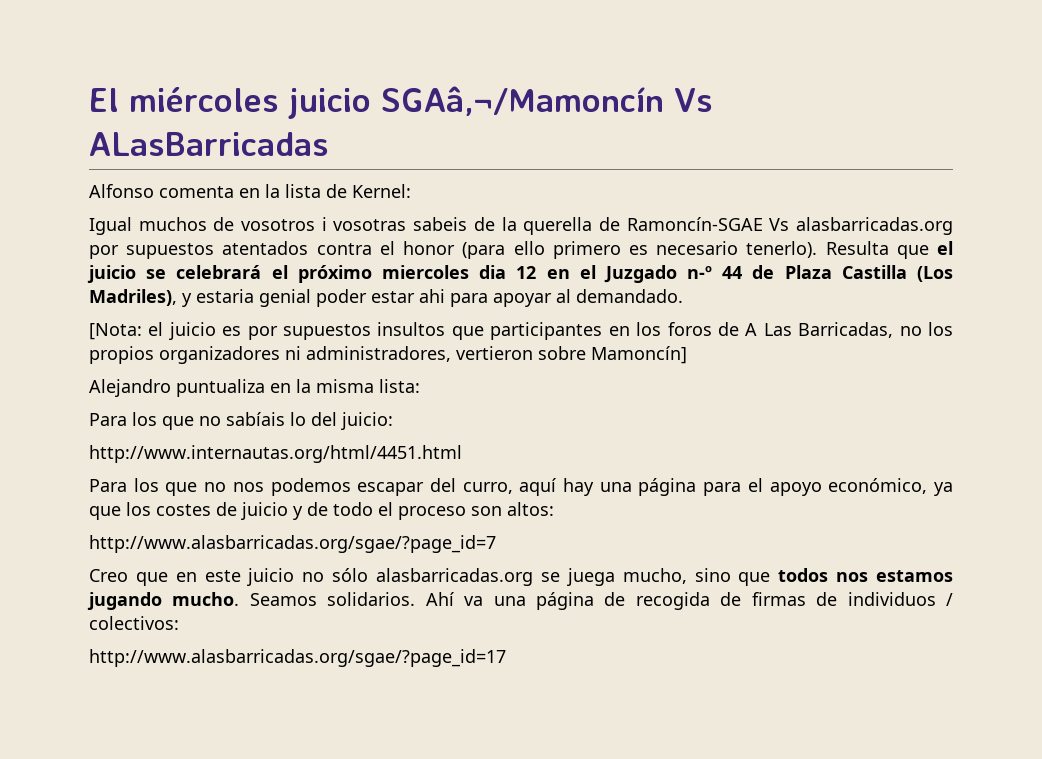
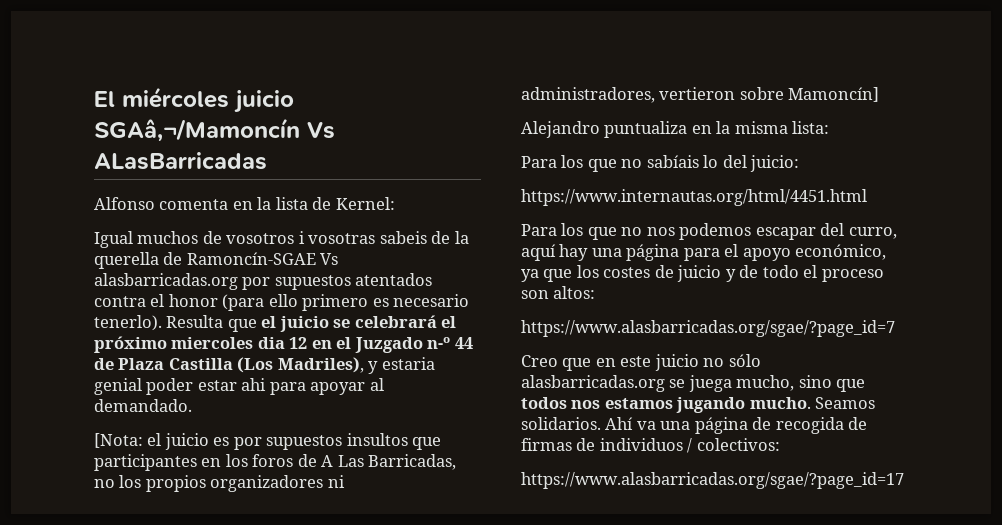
- http://www.internautas.org/html/4451.html
+ https://www.internautas.org/html/4451.html
- http://www.alasbarricadas.org/sgae/?page_id=7
+ https://www.alasbarricadas.org/sgae/?page_id=7
- http://www.alasbarricadas.org/sgae/?page_id=17
+ https://www.alasbarricadas.org/sgae/?page_id=17

